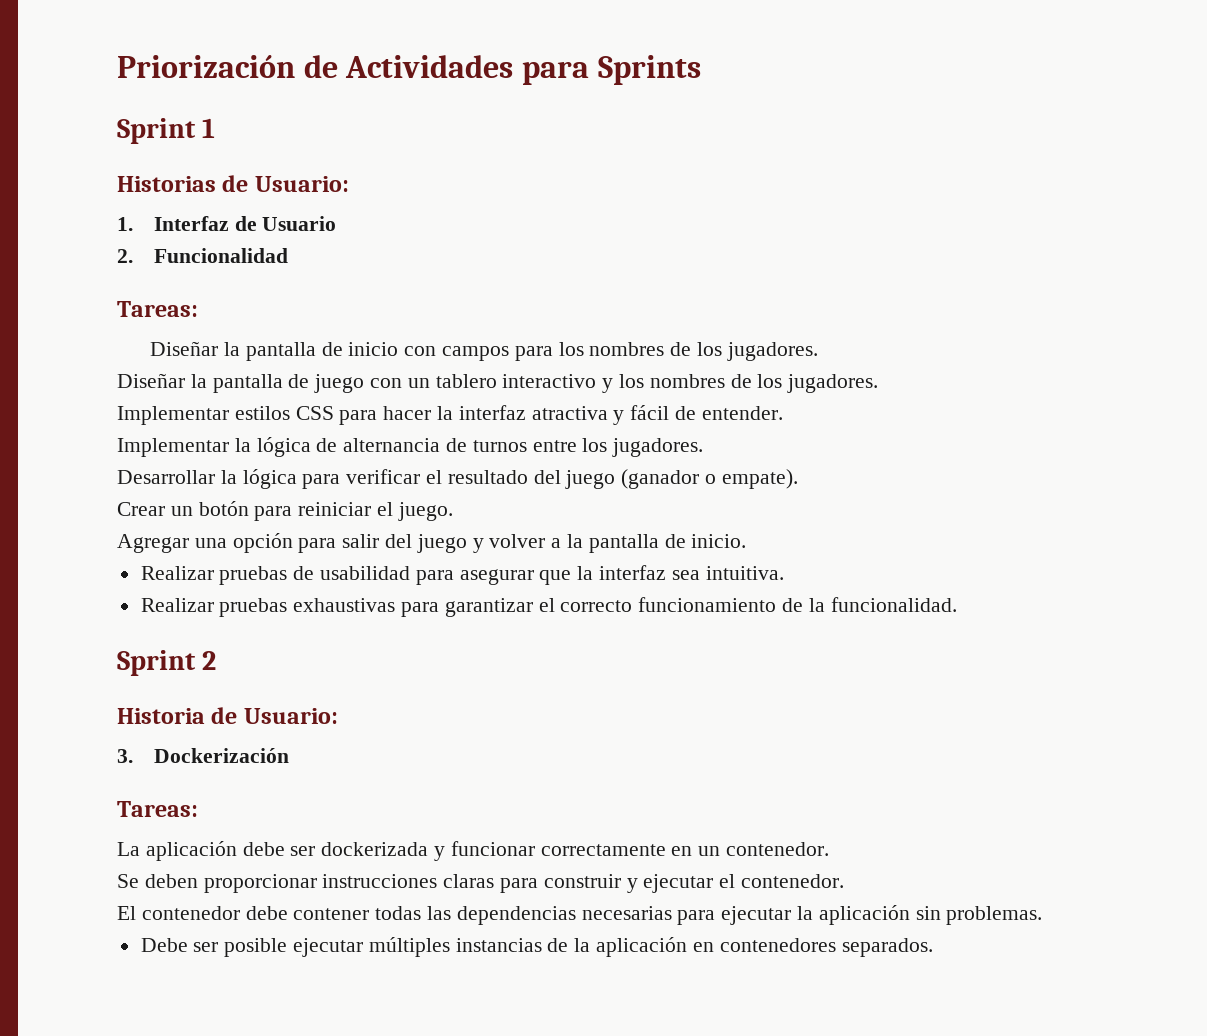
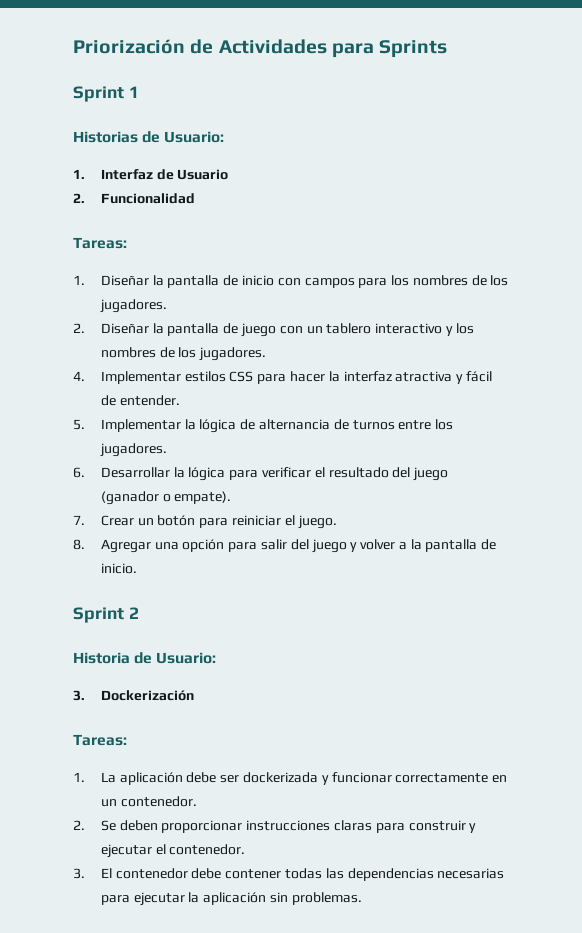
- Diseñar la pantalla de inicio con campos para los nombres de los jugadores.
+ 1. Diseñar la pantalla de inicio con campos para los nombres de los jugadores.
- Diseñar la pantalla de juego con un tablero interactivo y los nombres de los jugadores.
+ 2. Diseñar la pantalla de juego con un tablero interactivo y los nombres de los jugadores.
- Implementar estilos CSS para hacer la interfaz atractiva y fácil de entender.
+ 4. Implementar estilos CSS para hacer la interfaz atractiva y fácil de entender.
- Implementar la lógica de alternancia de turnos entre los jugadores.
+ 5. Implementar la lógica de alternancia de turnos entre los jugadores.
- Desarrollar la lógica para verificar el resultado del juego (ganador o empate).
+ 6. Desarrollar la lógica para verificar el resultado del juego (ganador o empate).
- Crear un botón para reiniciar el juego.
+ 7. Crear un botón para reiniciar el juego.
- Agregar una opción para salir del juego y volver a la pantalla de inicio.
+ 8. Agregar una opción para salir del juego y volver a la pantalla de inicio.
- Realizar pruebas de usabilidad para asegurar que la interfaz sea intuitiva.
- Realizar pruebas exhaustivas para garantizar el correcto funcionamiento de la funcionalidad.
- La aplicación debe ser dockerizada y funcionar correctamente en un contenedor.
+ 1. La aplicación debe ser dockerizada y funcionar correctamente en un contenedor.
- Se deben proporcionar instrucciones claras para construir y ejecutar el contenedor.
+ 2. Se deben proporcionar instrucciones claras para construir y ejecutar el contenedor.
- El contenedor debe contener todas las dependencias necesarias para ejecutar la aplicación sin problemas.
+ 3. El contenedor debe contener todas las dependencias necesarias para ejecutar la aplicación sin problemas.
- Debe ser posible ejecutar múltiples instancias de la aplicación en contenedores separados.

